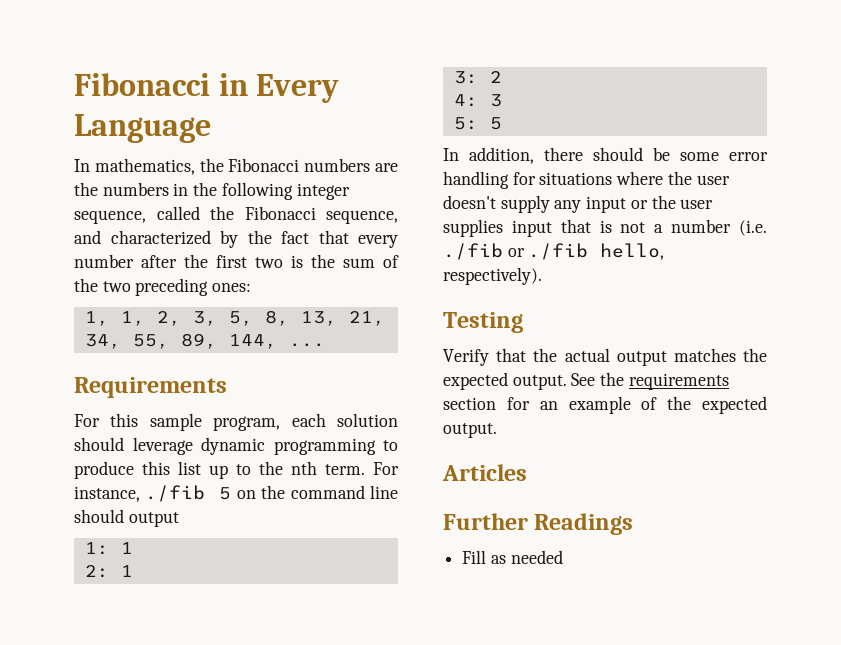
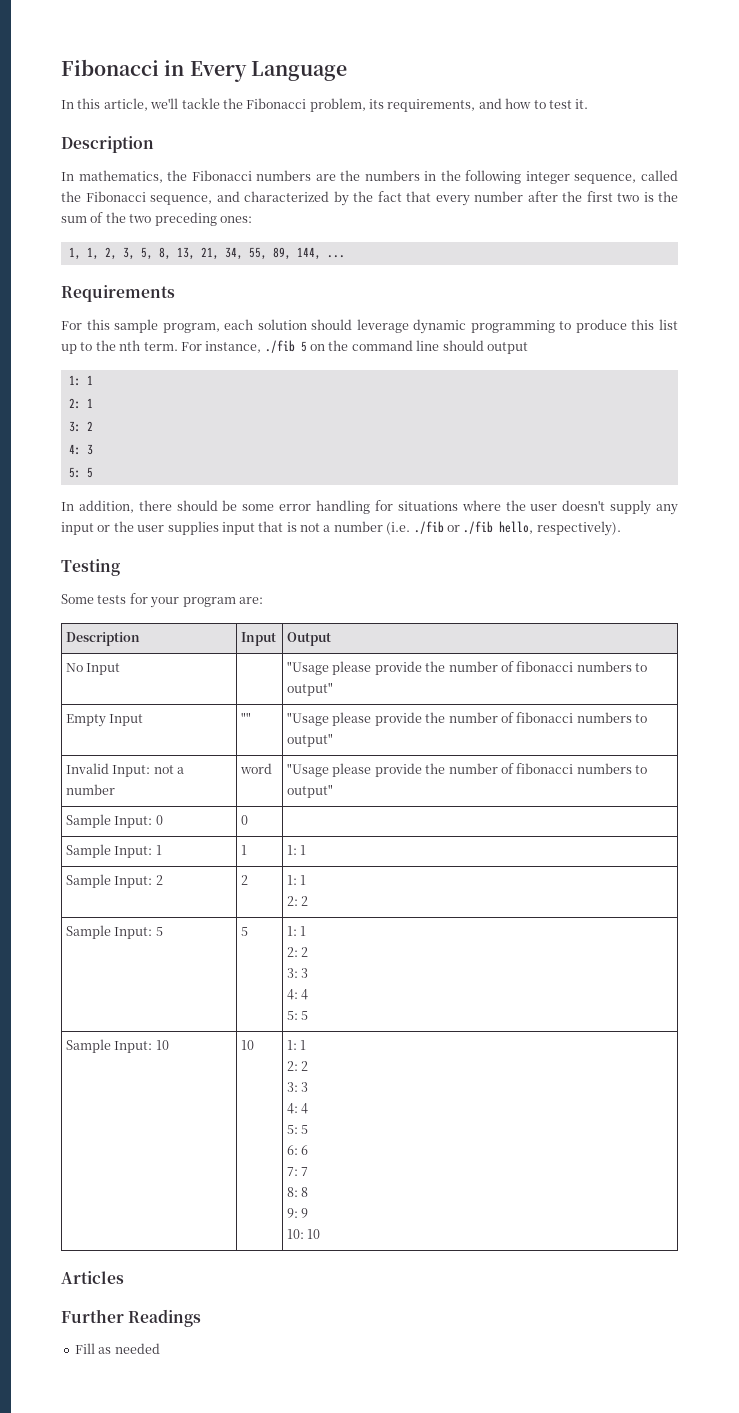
+ In this article, we'll tackle the Fibonacci problem, its requirements, and how to test it.
+ Description
- Verify that the actual output matches the expected output. See the requirements section for an example of the expected output.
+ Some tests for your program are:
+ Description | Input | Output
+ No Input | | "Usage please provide the number of fibonacci numbers to output"
+ Empty Input | "" | "Usage please provide the number of fibonacci numbers to output"
+ Invalid Input: not a number | word | "Usage please provide the number of fibonacci numbers to output"
+ Sample Input: 0 | 0 |
+ Sample Input: 1 | 1 | 1: 1
+ Sample Input: 2 | 2 | 1: 1
+ 2: 2
+ Sample Input: 5 | 5 | 1: 1
+ 2: 2
+ 3: 3
+ 4: 4
+ 5: 5
+ Sample Input: 10 | 10 | 1: 1
+ 2: 2
+ 3: 3
+ 4: 4
+ 5: 5
+ 6: 6
+ 7: 7
+ 8: 8
+ 9: 9
+ 10: 10

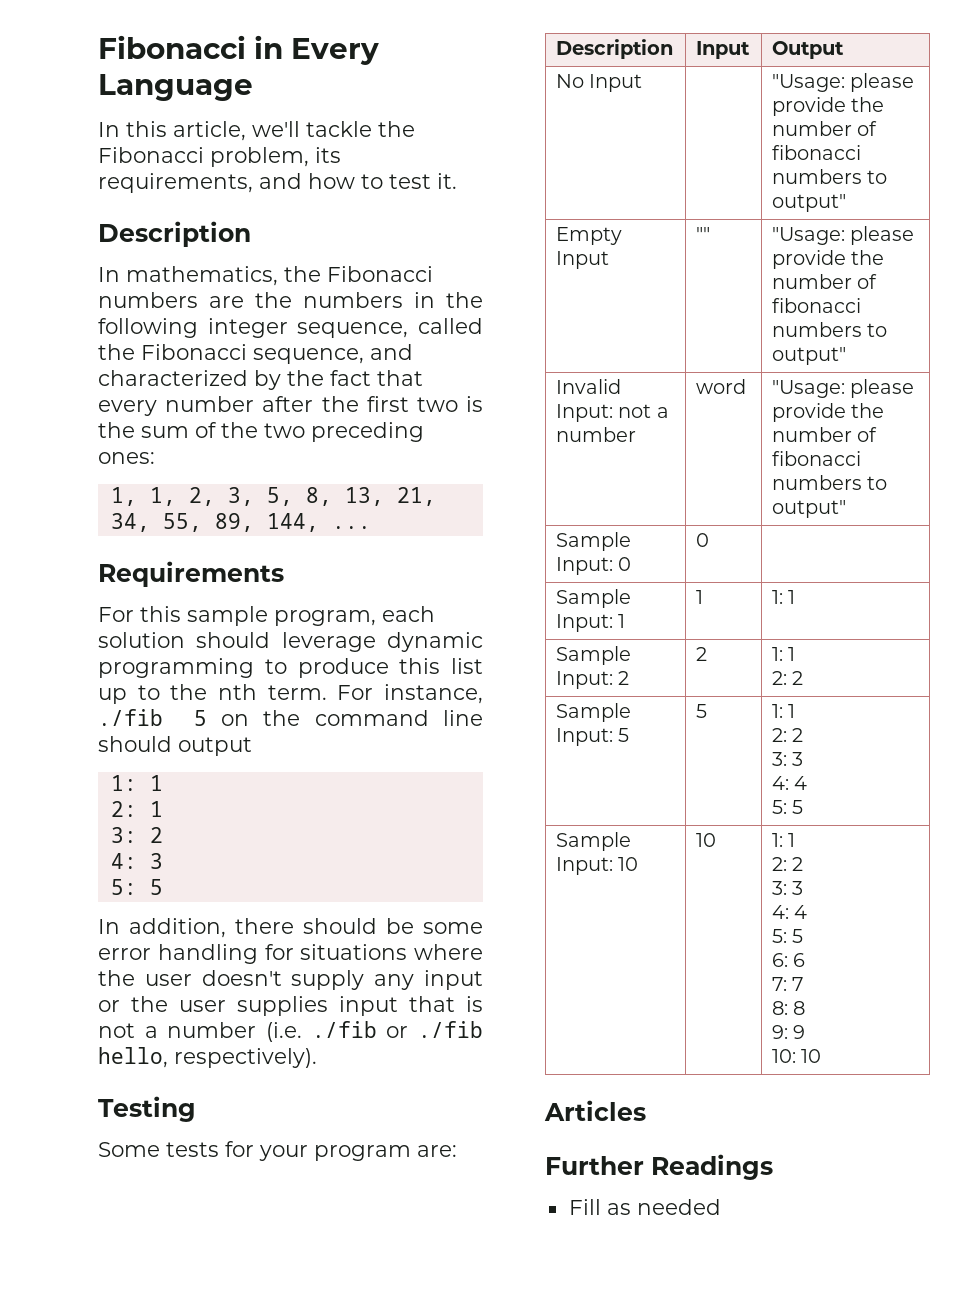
- No Input | | "Usage please provide the number of fibonacci numbers to output"
+ No Input | | "Usage: please provide the number of fibonacci numbers to output"
- Empty Input | "" | "Usage please provide the number of fibonacci numbers to output"
+ Empty Input | "" | "Usage: please provide the number of fibonacci numbers to output"
- Invalid Input: not a number | word | "Usage please provide the number of fibonacci numbers to output"
+ Invalid Input: not a number | word | "Usage: please provide the number of fibonacci numbers to output"

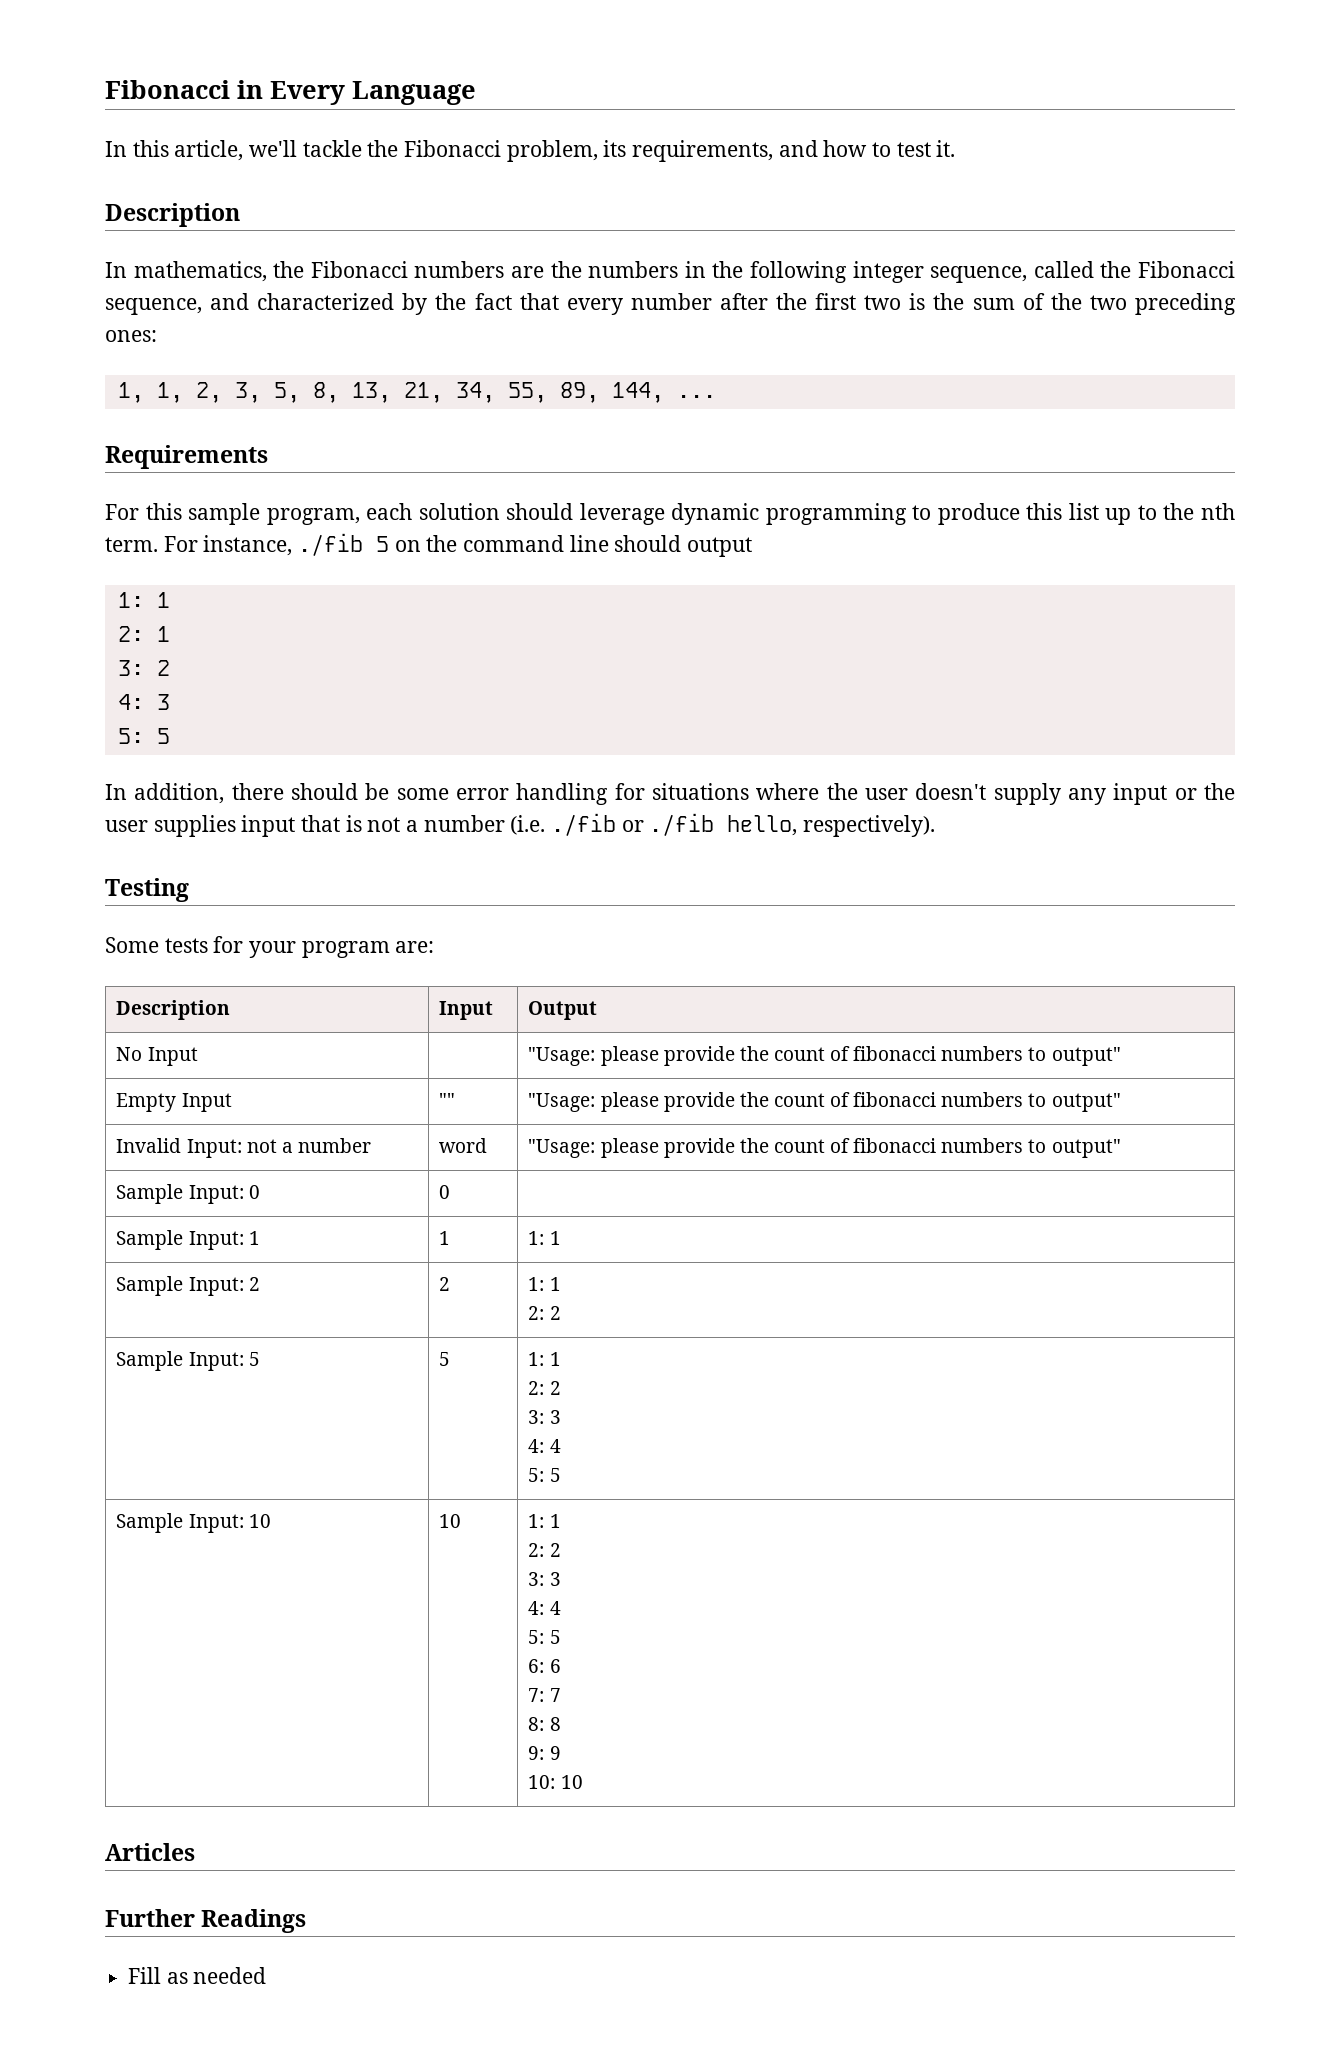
- No Input | | "Usage: please provide the number of fibonacci numbers to output"
+ No Input | | "Usage: please provide the count of fibonacci numbers to output"
- Empty Input | "" | "Usage: please provide the number of fibonacci numbers to output"
+ Empty Input | "" | "Usage: please provide the count of fibonacci numbers to output"
- Invalid Input: not a number | word | "Usage: please provide the number of fibonacci numbers to output"
+ Invalid Input: not a number | word | "Usage: please provide the count of fibonacci numbers to output"

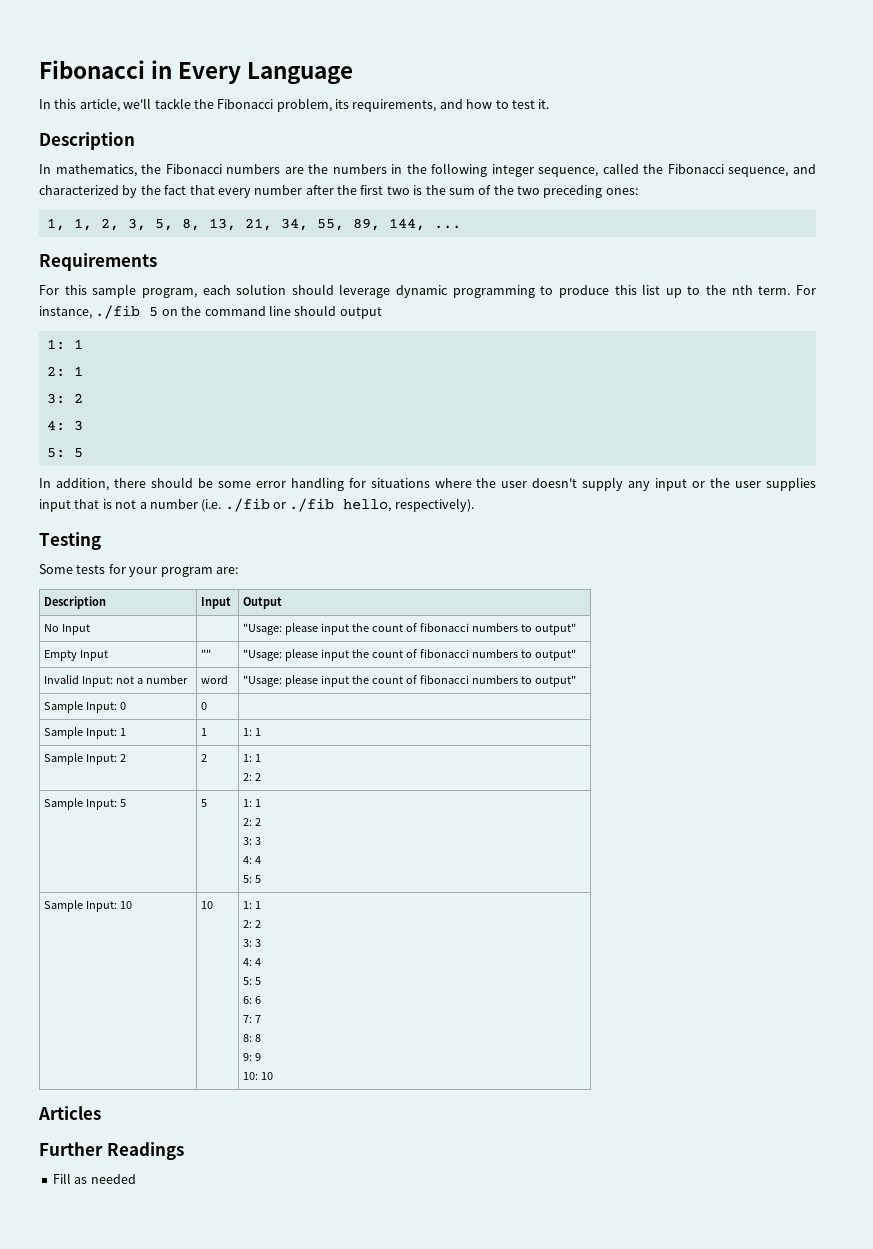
- No Input | | "Usage: please provide the count of fibonacci numbers to output"
+ No Input | | "Usage: please input the count of fibonacci numbers to output"
- Empty Input | "" | "Usage: please provide the count of fibonacci numbers to output"
+ Empty Input | "" | "Usage: please input the count of fibonacci numbers to output"
- Invalid Input: not a number | word | "Usage: please provide the count of fibonacci numbers to output"
+ Invalid Input: not a number | word | "Usage: please input the count of fibonacci numbers to output"

